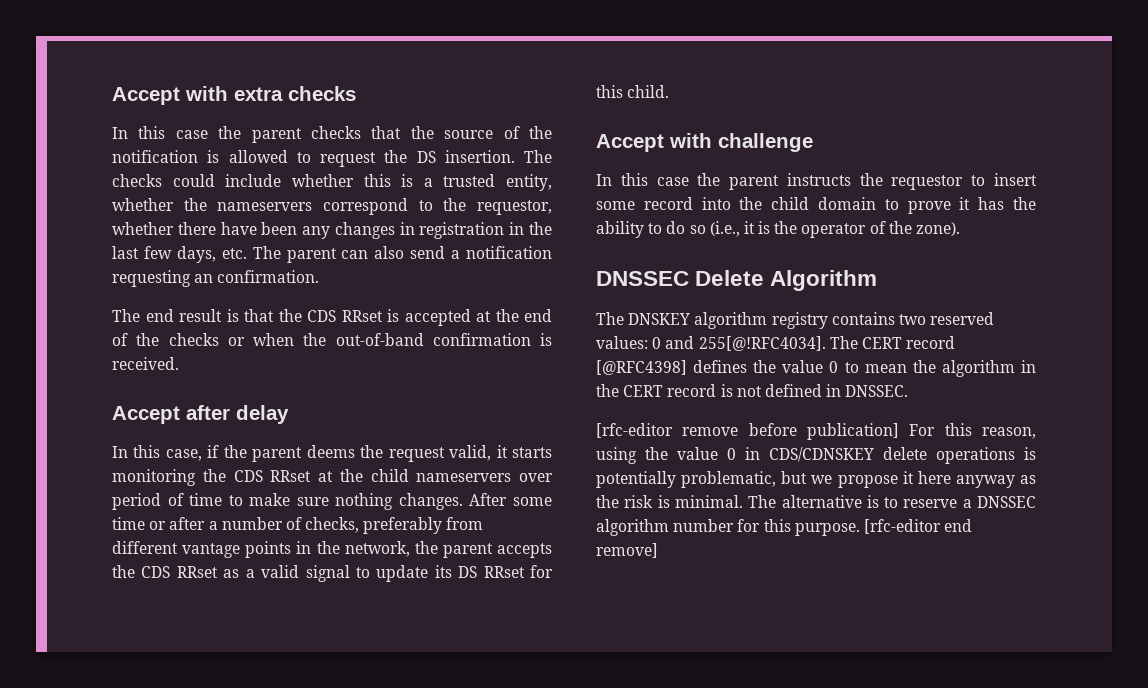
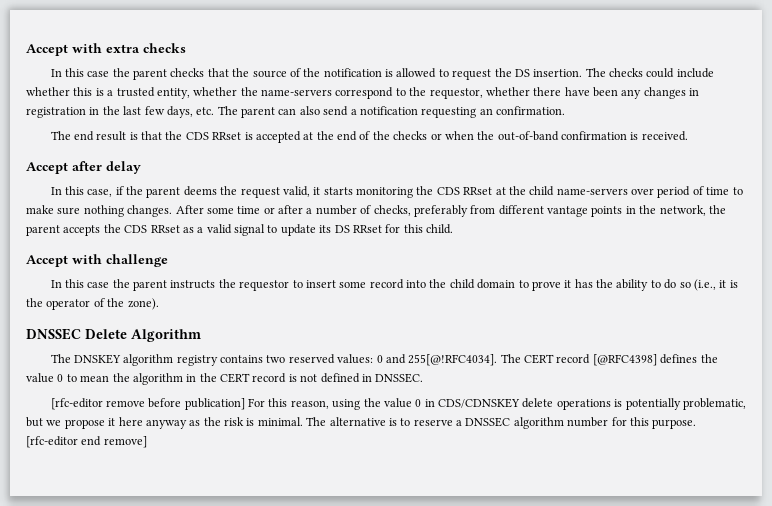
- The checks could include whether this is a trusted entity, whether the nameservers correspond to the requestor, whether there have been any changes in registration in the last few days, etc. The parent can also send a notification requesting an confirmation.
+ The checks could include whether this is a trusted entity, whether the name-servers correspond to the requestor, whether there have been any changes in registration in the last few days, etc. The parent can also send a notification requesting an confirmation.
- In this case, if the parent deems the request valid, it starts monitoring the CDS RRset at the child nameservers over period of time to make sure nothing changes.
+ In this case, if the parent deems the request valid, it starts monitoring the CDS RRset at the child name-servers over period of time to make sure nothing changes.

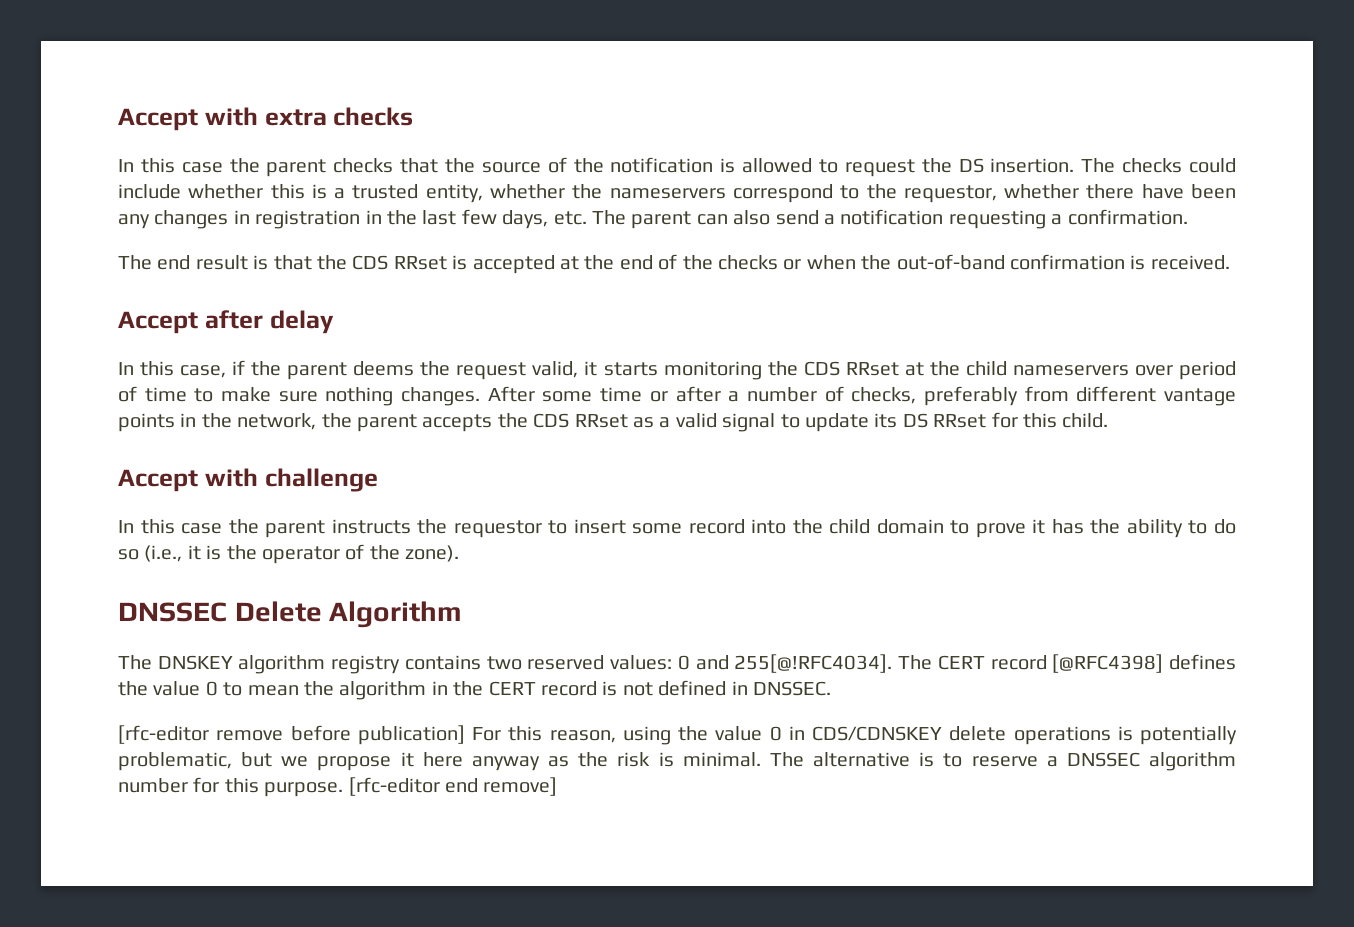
- The checks could include whether this is a trusted entity, whether the name-servers correspond to the requestor, whether there have been any changes in registration in the last few days, etc. The parent can also send a notification requesting an confirmation.
+ The checks could include whether this is a trusted entity, whether the nameservers correspond to the requestor, whether there have been any changes in registration in the last few days, etc. The parent can also send a notification requesting a confirmation.
- In this case, if the parent deems the request valid, it starts monitoring the CDS RRset at the child name-servers over period of time to make sure nothing changes.
+ In this case, if the parent deems the request valid, it starts monitoring the CDS RRset at the child nameservers over period of time to make sure nothing changes.

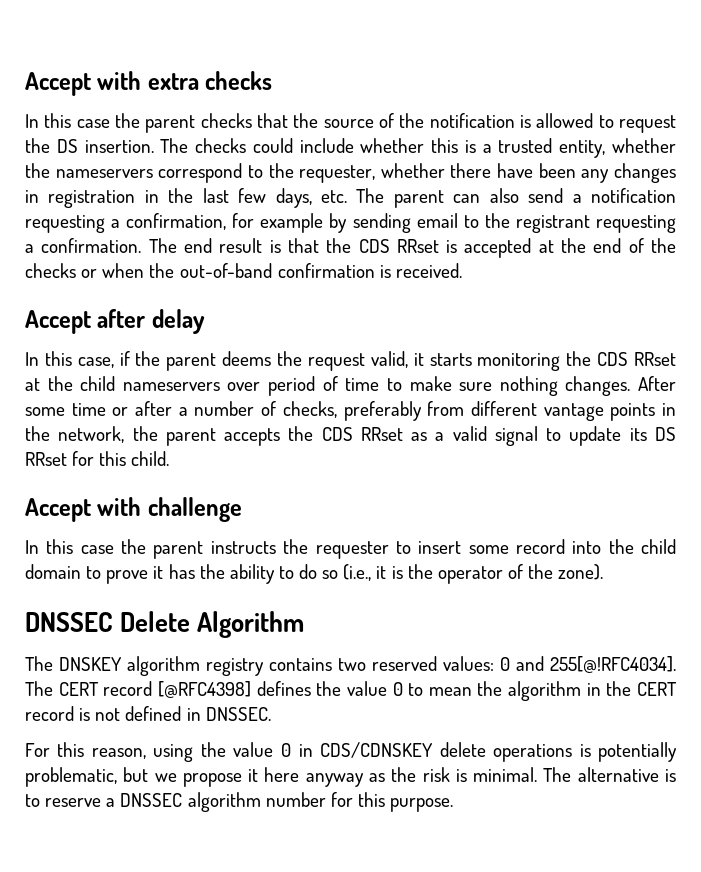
- The checks could include whether this is a trusted entity, whether the nameservers correspond to the requestor, whether there have been any changes in registration in the last few days, etc. The parent can also send a notification requesting a confirmation.
- The end result is that the CDS RRset is accepted at the end of the checks or when the out-of-band confirmation is received.
+ The checks could include whether this is a trusted entity, whether the nameservers correspond to the requester, whether there have been any changes in registration in the last few days, etc. The parent can also send a notification requesting a confirmation, for example by sending email to the registrant requesting a confirmation. The end result is that the CDS RRset is accepted at the end of the checks or when the out-of-band confirmation is received.
- In this case the parent instructs the requestor to insert some record into the child domain to prove it has the ability to do so (i.e., it is the operator of the zone).
+ In this case the parent instructs the requester to insert some record into the child domain to prove it has the ability to do so (i.e., it is the operator of the zone).
- [rfc-editor remove before publication] For this reason, using the value 0 in CDS/CDNSKEY delete operations is potentially problematic, but we propose it here anyway as the risk is minimal.
+ For this reason, using the value 0 in CDS/CDNSKEY delete operations is potentially problematic, but we propose it here anyway as the risk is minimal.
- [rfc-editor end remove]

